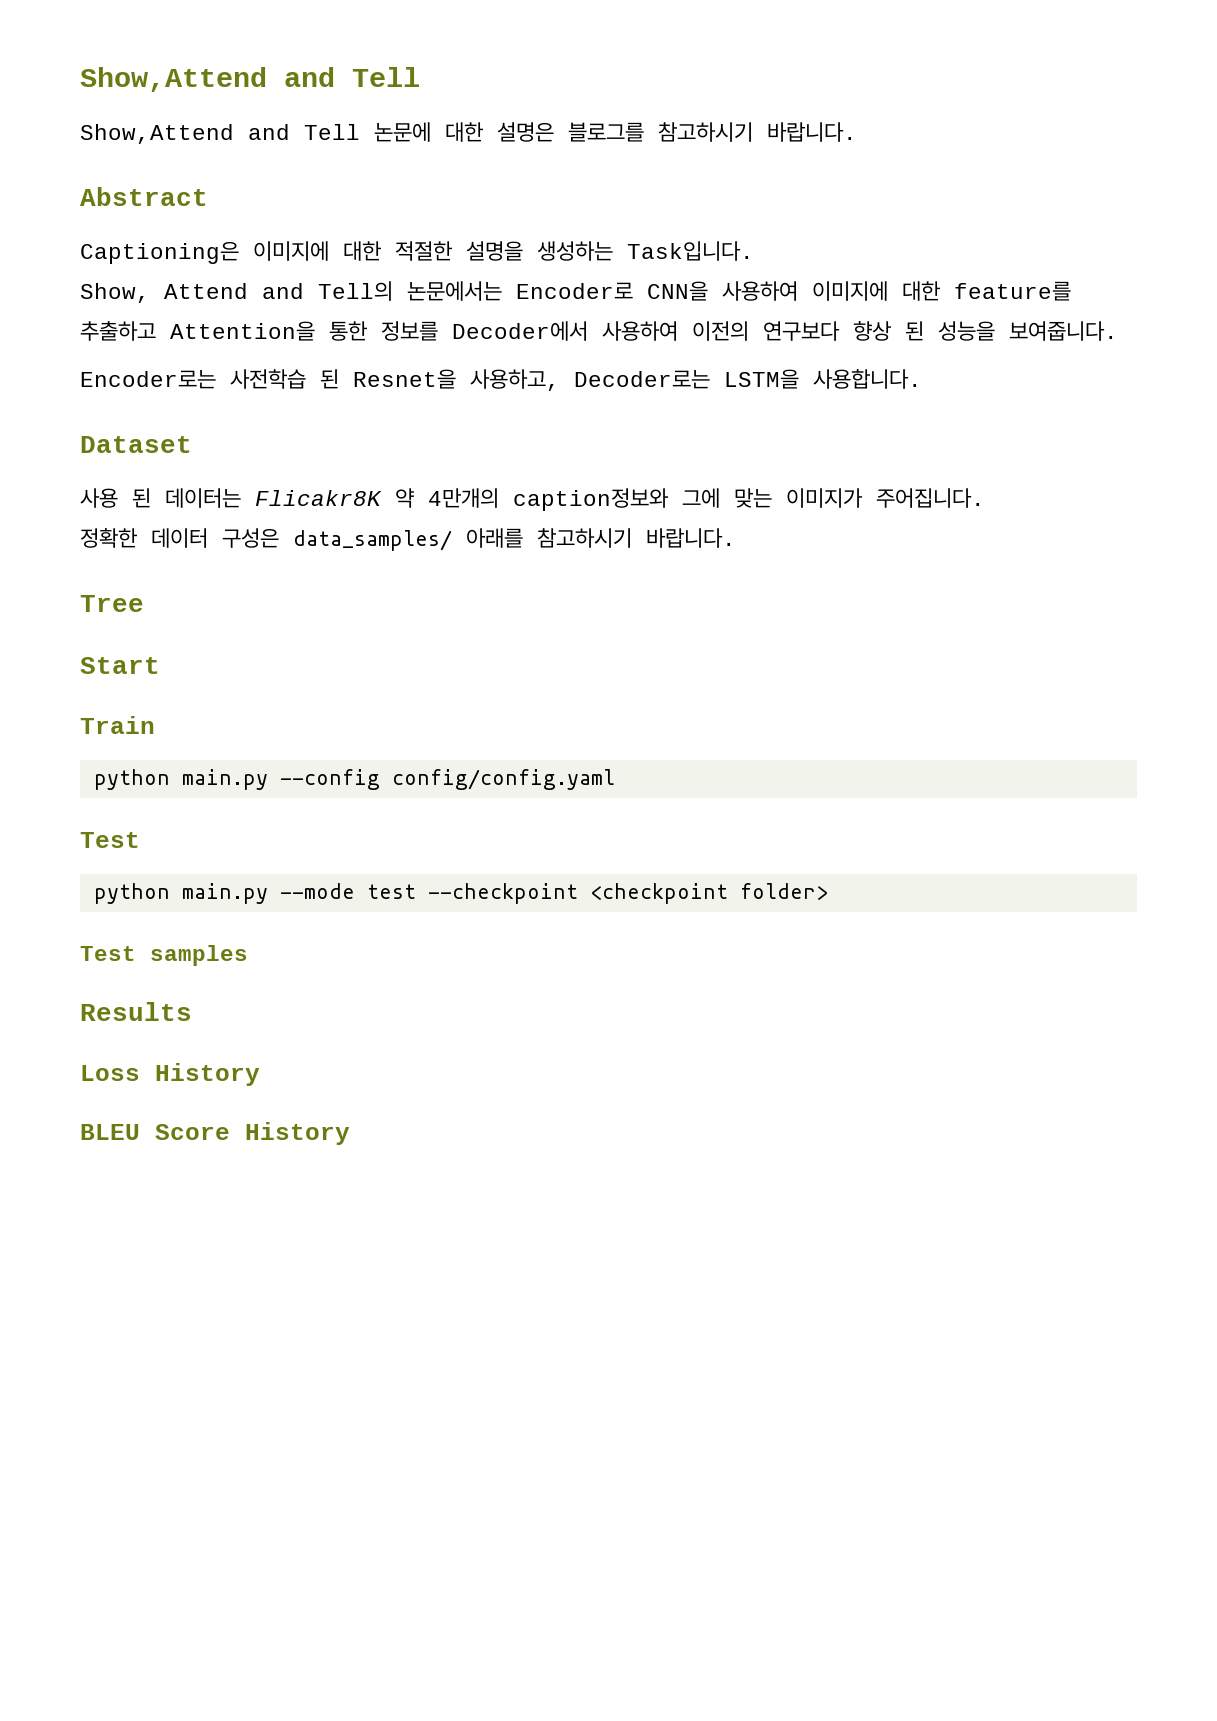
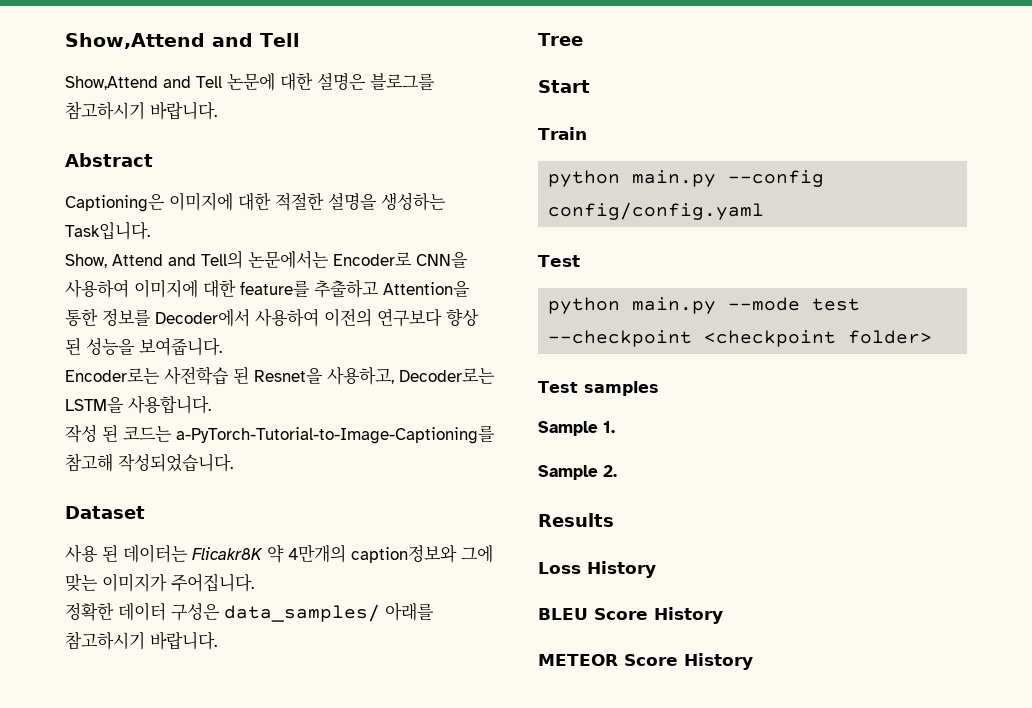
+ 작성 된 코드는 a-PyTorch-Tutorial-to-Image-Captioning를 참고해 작성되었습니다.
+ Sample 1.
+ Sample 2.
+ METEOR Score History

